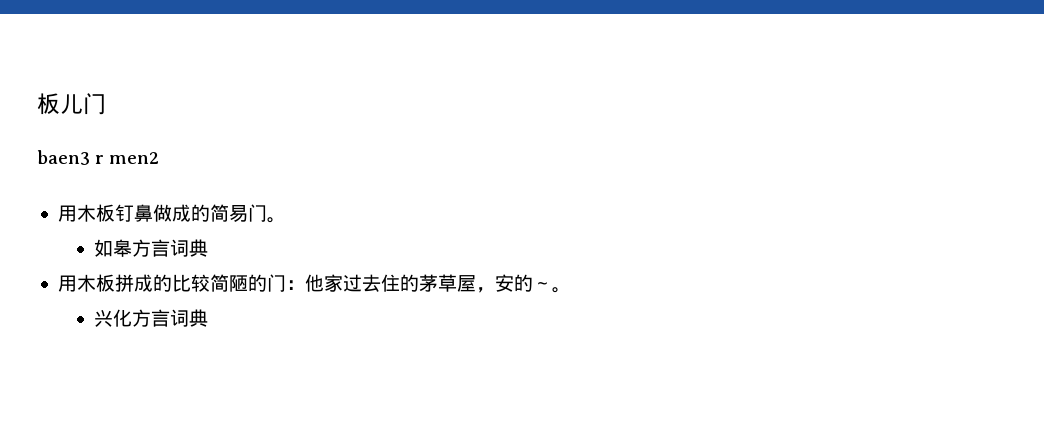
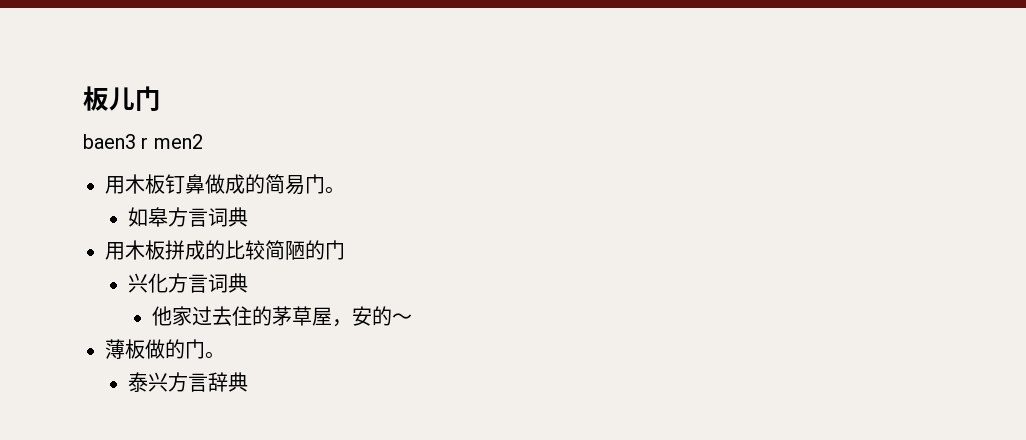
- 用木板拼成的比较简陋的门：他家过去住的茅草屋，安的～。
+ 用木板拼成的比较简陋的门
  兴化方言词典
+ 他家过去住的茅草屋，安的～
+ 薄板做的门。
+ 泰兴方言辞典

